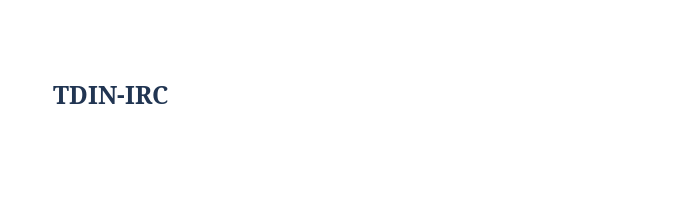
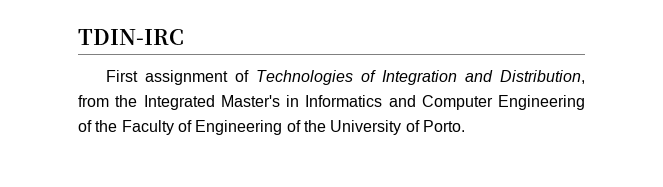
+ First assignment of Technologies of Integration and Distribution, from the Integrated Master's in Informatics and Computer Engineering of the Faculty of Engineering of the University of Porto.

